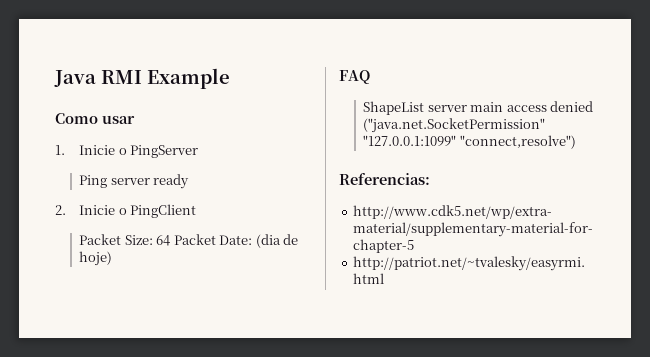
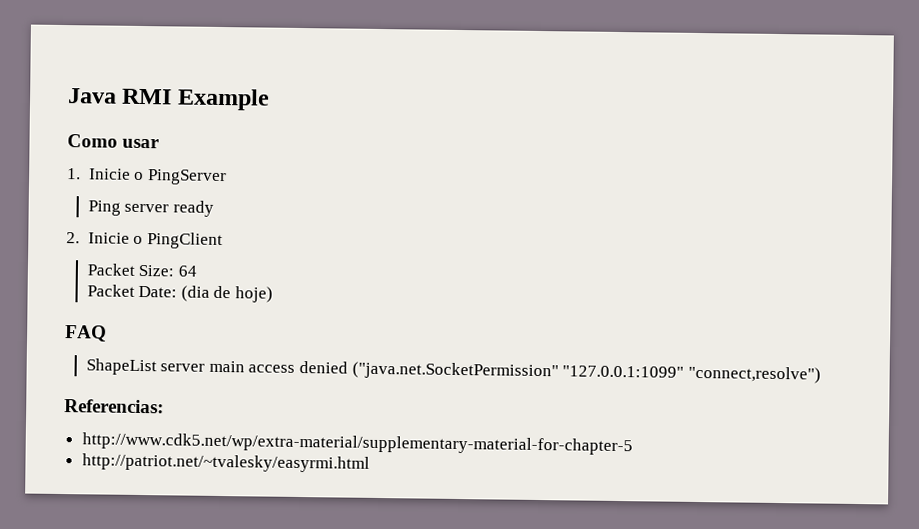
- Packet Size: 64 Packet Date: (dia de hoje)
+ Packet Size: 64
+ Packet Date: (dia de hoje)

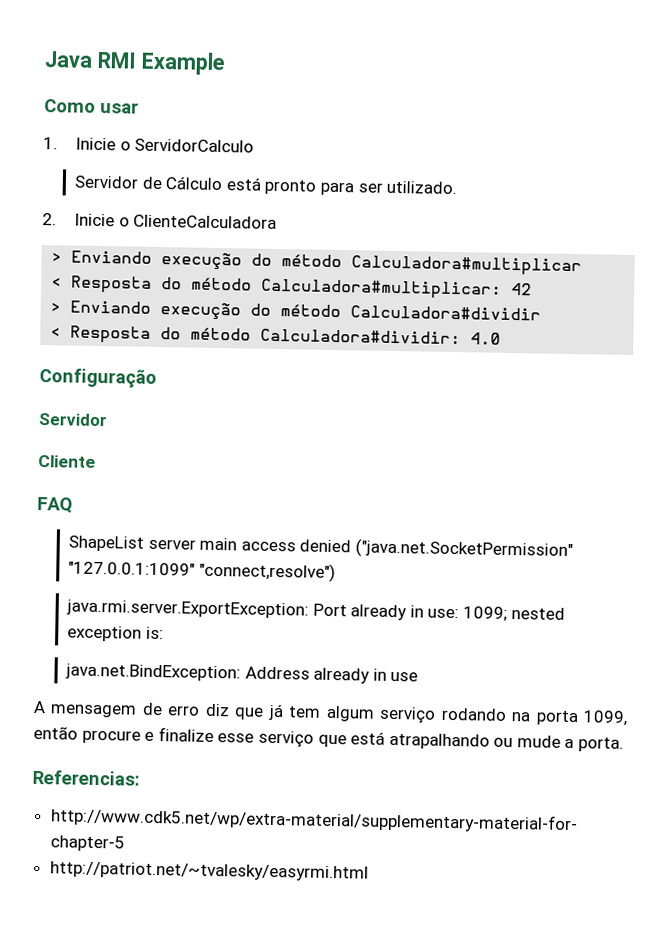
- 1. Inicie o PingServer
- Ping server ready
- 2. Inicie o PingClient
- Packet Size: 64
- Packet Date: (dia de hoje)
+ 1. Inicie o ServidorCalculo
+ Servidor de Cálculo está pronto para ser utilizado.
+ 2. Inicie o ClienteCalculadora
+ > Enviando execução do método Calculadora#multiplicar
+ < Resposta do método Calculadora#multiplicar: 42
+ > Enviando execução do método Calculadora#dividir
+ < Resposta do método Calculadora#dividir: 4.0
+ Configuração
+ Servidor
+ Cliente
+ java.rmi.server.ExportException: Port already in use: 1099; nested exception is:
+ java.net.BindException: Address already in use
+ A mensagem de erro diz que já tem algum serviço rodando na porta 1099, então procure e finalize esse serviço que está atrapalhando ou mude a porta.

